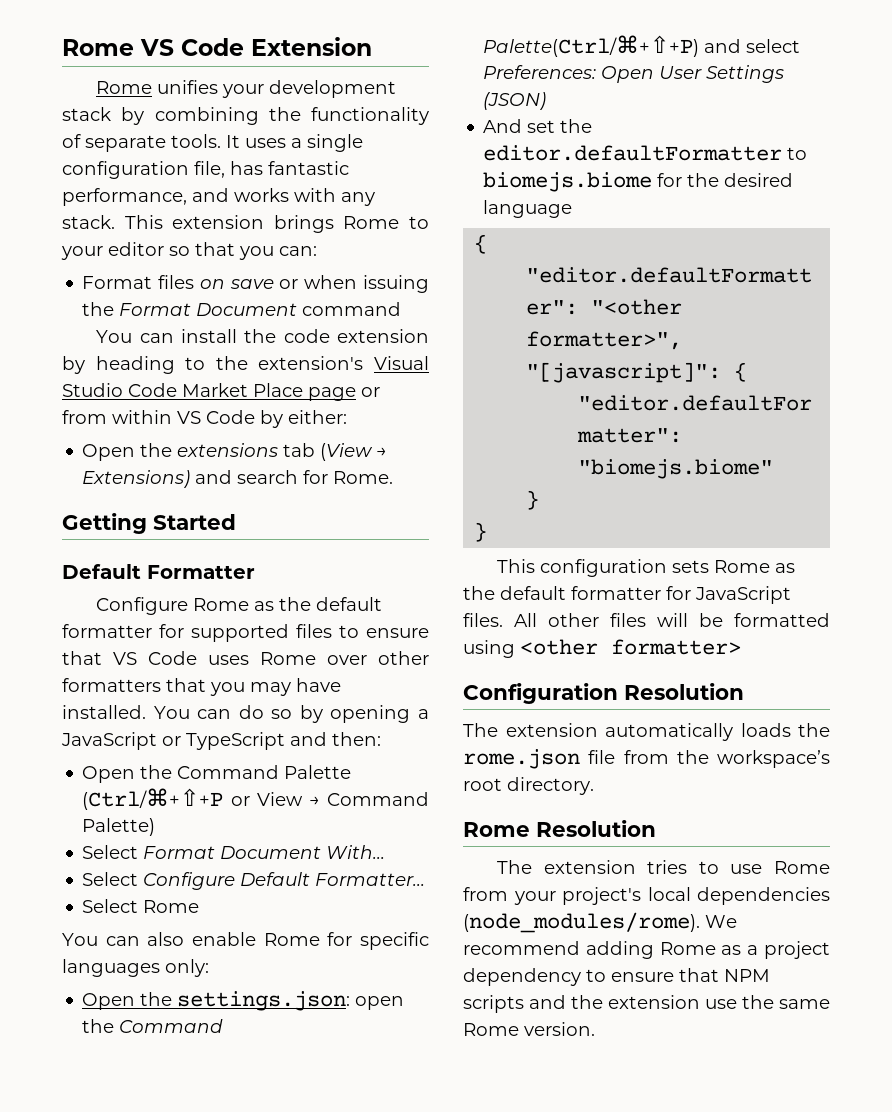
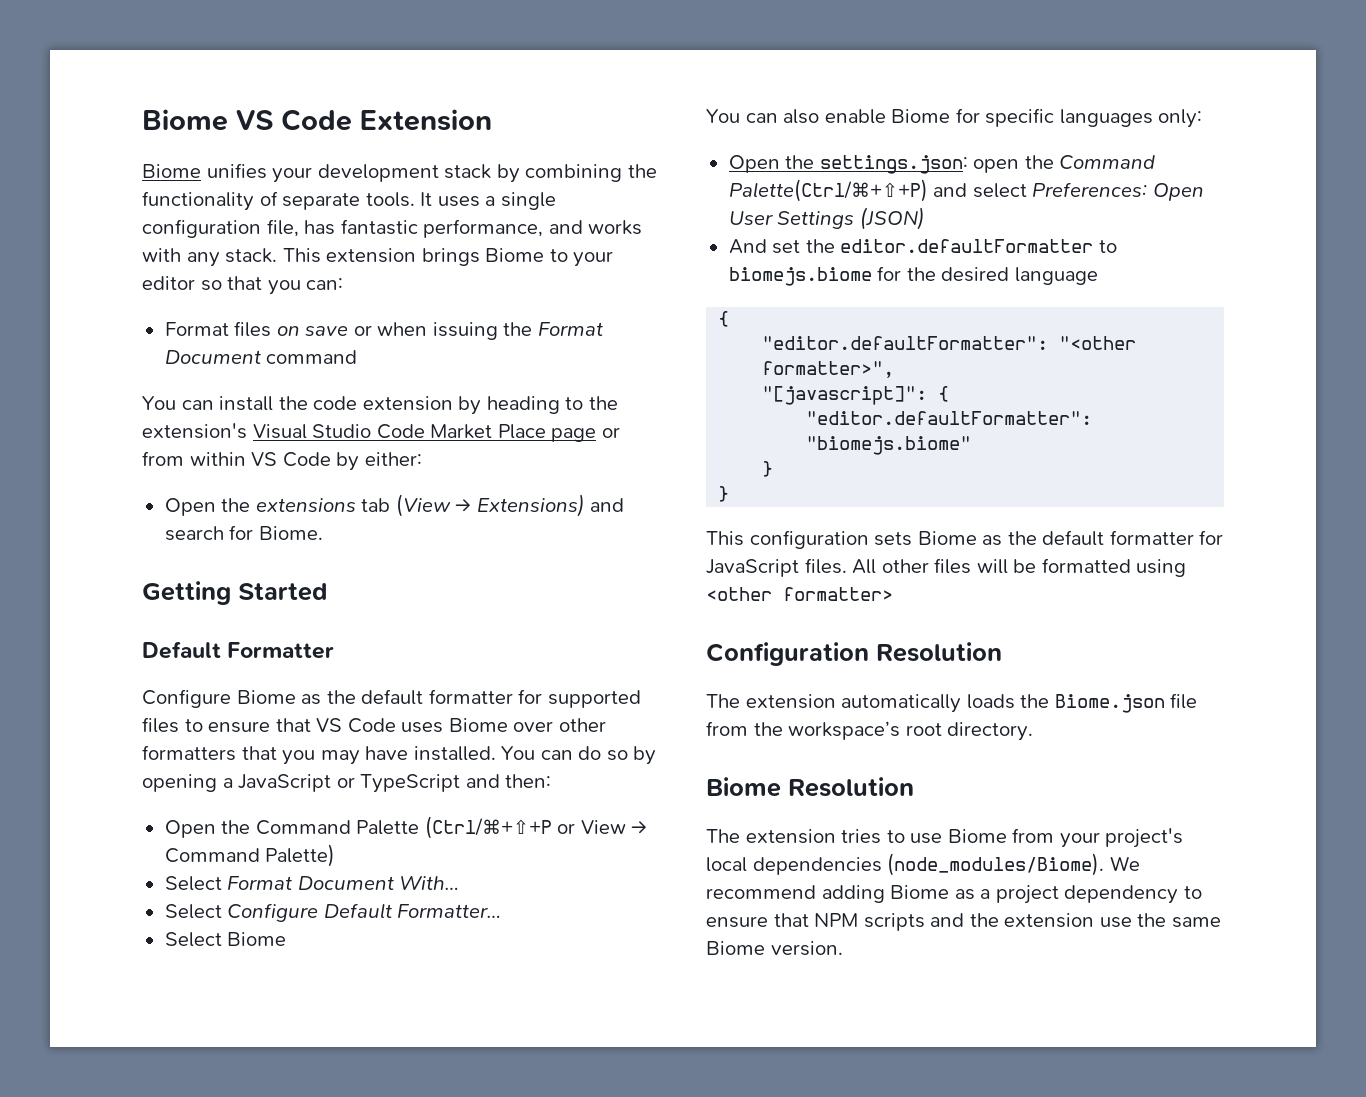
- Rome VS Code Extension
+ Biome VS Code Extension
- Rome unifies your development stack by combining the functionality of separate tools.
+ Biome unifies your development stack by combining the functionality of separate tools.
- This extension brings Rome to your editor so that you can:
+ This extension brings Biome to your editor so that you can:
- Open the extensions tab (View → Extensions) and search for Rome.
+ Open the extensions tab (View → Extensions) and search for Biome.
- Configure Rome as the default formatter for supported files to ensure that VS Code uses Rome over other formatters that you may have installed.
+ Configure Biome as the default formatter for supported files to ensure that VS Code uses Biome over other formatters that you may have installed.
- Select Rome
+ Select Biome
- You can also enable Rome for specific languages only:
+ You can also enable Biome for specific languages only:
- This configuration sets Rome as the default formatter for JavaScript files.
+ This configuration sets Biome as the default formatter for JavaScript files.
- The extension automatically loads the rome.json file from the workspace’s root directory.
+ The extension automatically loads the Biome.json file from the workspace’s root directory.
- Rome Resolution
+ Biome Resolution
- The extension tries to use Rome from your project's local dependencies (node_modules/rome).
+ The extension tries to use Biome from your project's local dependencies (node_modules/Biome).
- We recommend adding Rome as a project dependency to ensure that NPM scripts and the extension use the same Rome version.
+ We recommend adding Biome as a project dependency to ensure that NPM scripts and the extension use the same Biome version.

